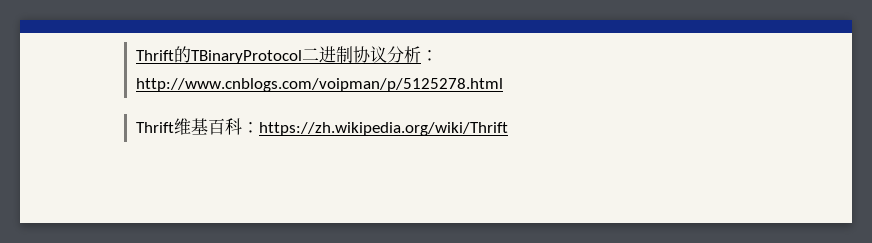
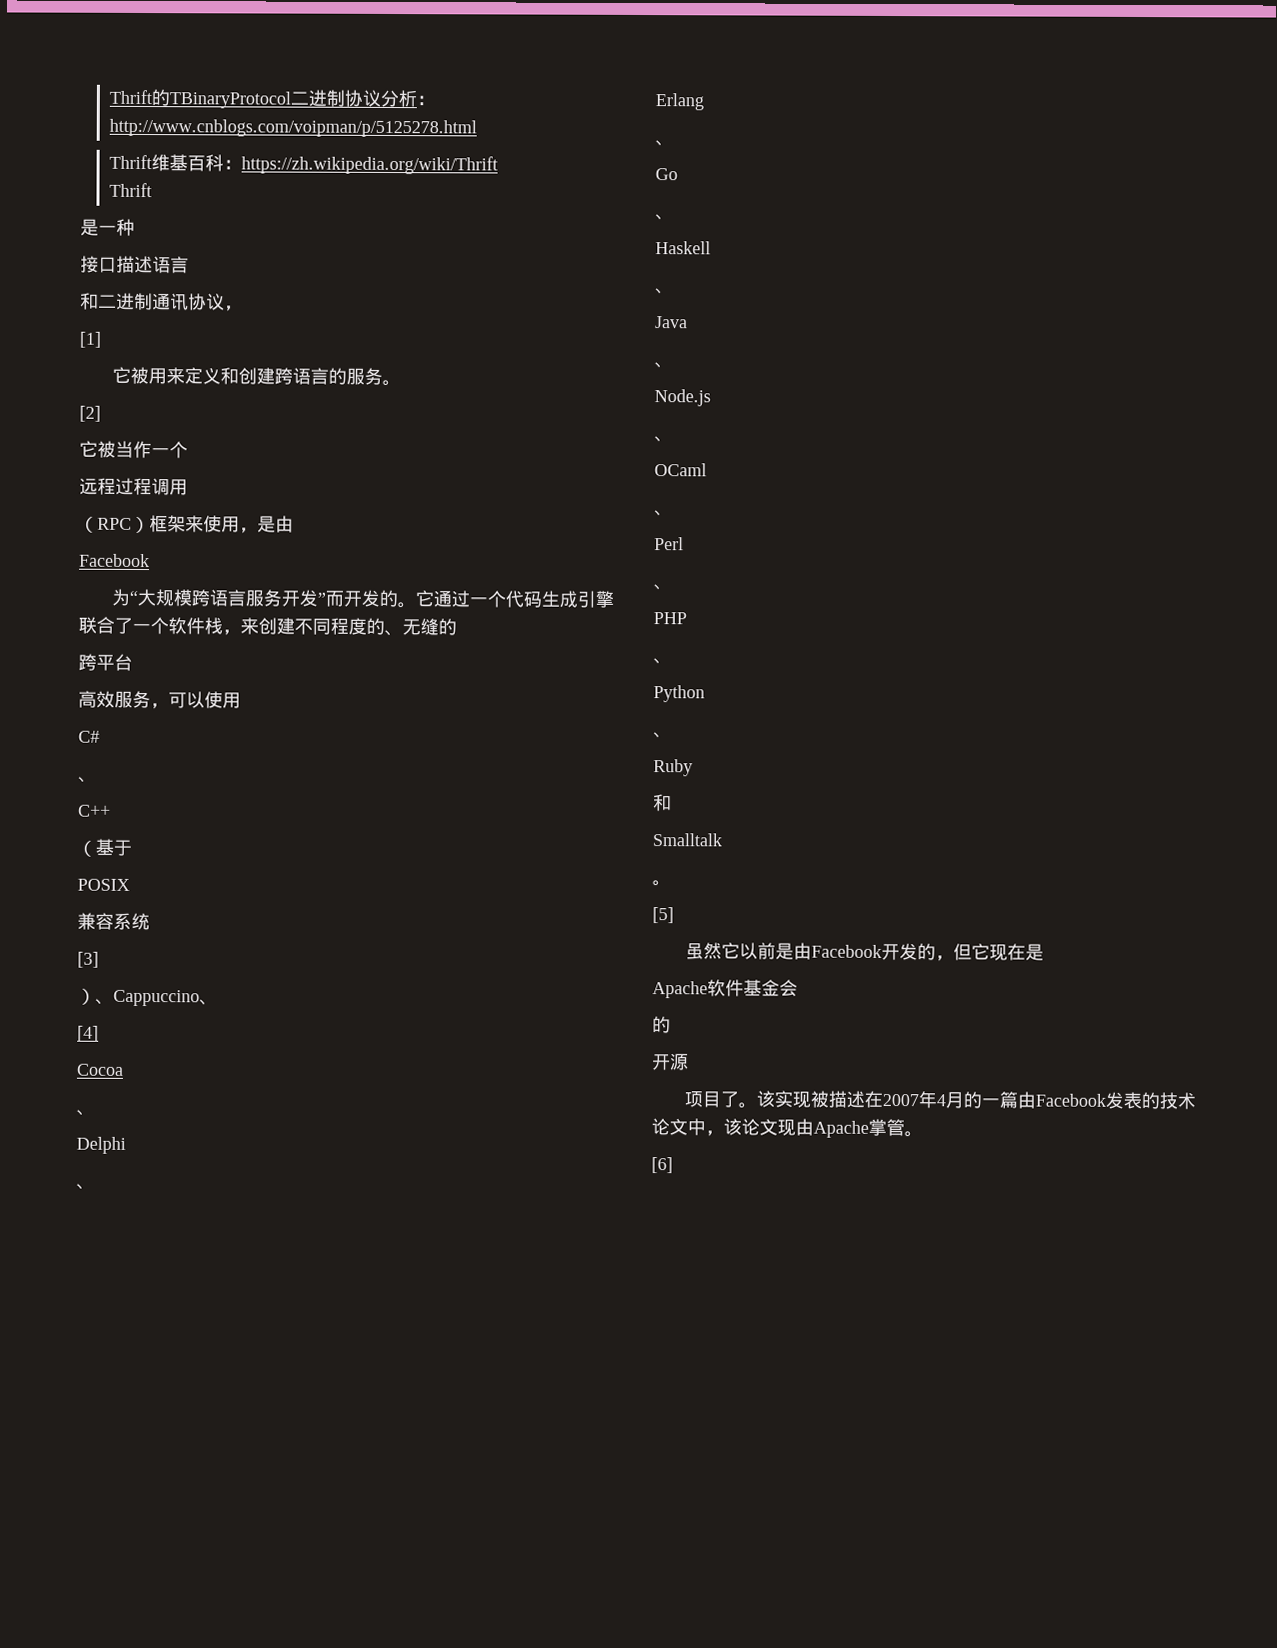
  Thrift维基百科：https://zh.wikipedia.org/wiki/Thrift
+ Thrift
+ 是一种
+ 接口描述语言
+ 和二进制通讯协议，
+ [1]
+ 它被用来定义和创建跨语言的服务。
+ [2]
+ 它被当作一个
+ 远程过程调用
+ （RPC）框架来使用，是由
+ Facebook
+ 为“大规模跨语言服务开发”而开发的。它通过一个代码生成引擎联合了一个软件栈，来创建不同程度的、无缝的
+ 跨平台
+ 高效服务，可以使用
+ C#
+ 、
+ C++
+ （基于
+ POSIX
+ 兼容系统
+ [3]
+ ）、Cappuccino、
+ [4]
+ Cocoa
+ 、
+ Delphi
+ 、
+ Erlang
+ 、
+ Go
+ 、
+ Haskell
+ 、
+ Java
+ 、
+ Node.js
+ 、
+ OCaml
+ 、
+ Perl
+ 、
+ PHP
+ 、
+ Python
+ 、
+ Ruby
+ 和
+ Smalltalk
+ 。
+ [5]
+ 虽然它以前是由Facebook开发的，但它现在是
+ Apache软件基金会
+ 的
+ 开源
+ 项目了。该实现被描述在2007年4月的一篇由Facebook发表的技术论文中，该论文现由Apache掌管。
+ [6]

